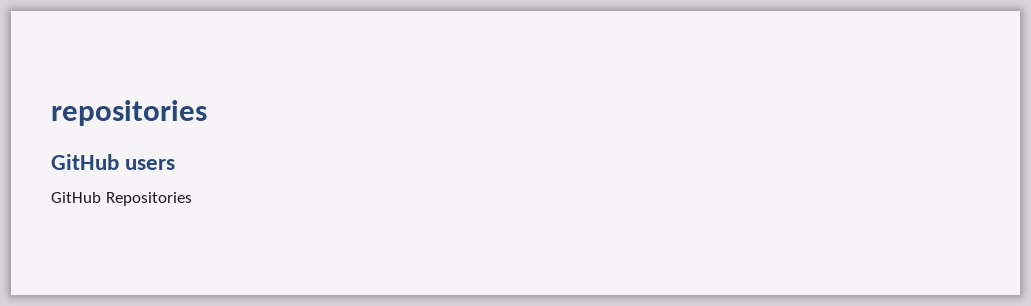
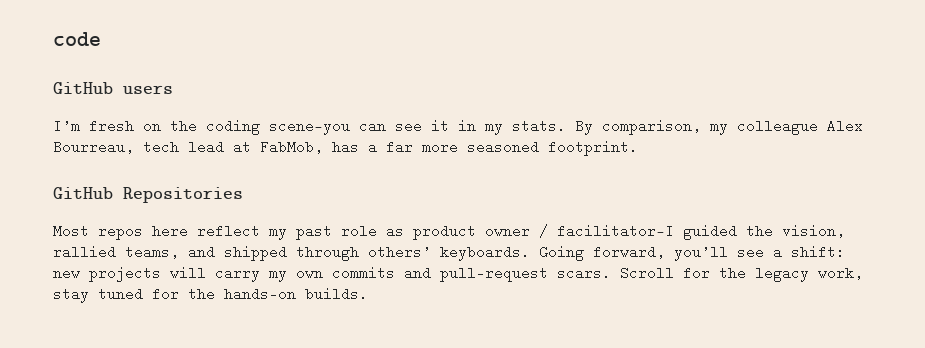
- repositories
+ code
+ I’m fresh on the coding scene—you can see it in my stats. By comparison, my colleague Alex Bourreau, tech lead at FabMob, has a far more seasoned footprint.
  GitHub Repositories
+ Most repos here reflect my past role as product owner / facilitator—I guided the vision, rallied teams, and shipped through others’ keyboards. Going forward, you’ll see a shift: new projects will carry my own commits and pull-request scars. Scroll for the legacy work, stay tuned for the hands-on builds.

